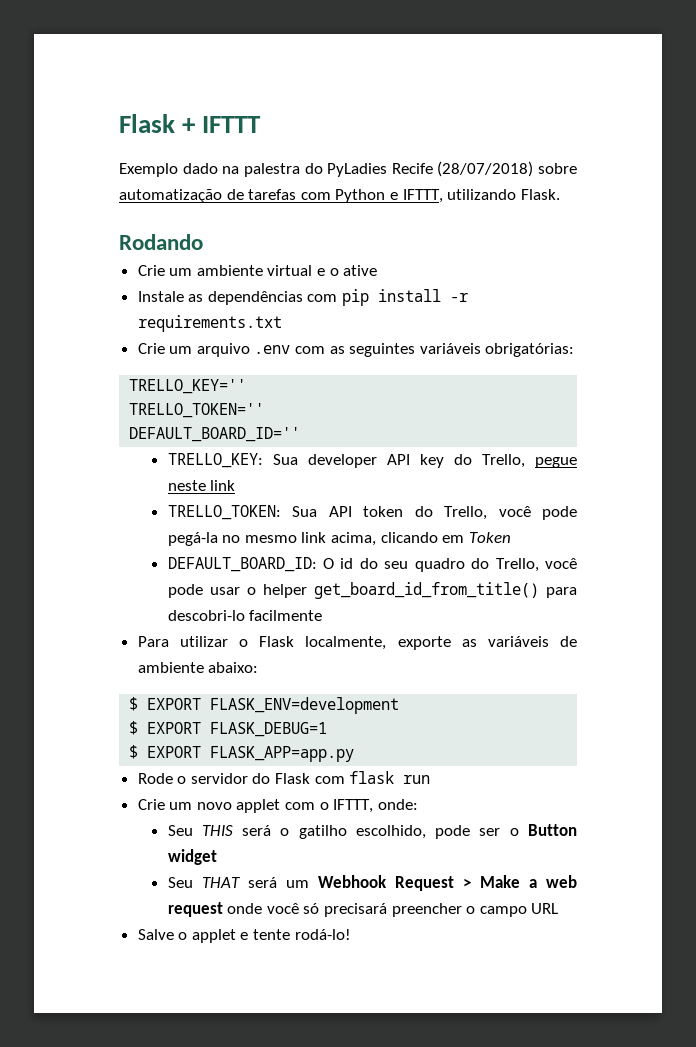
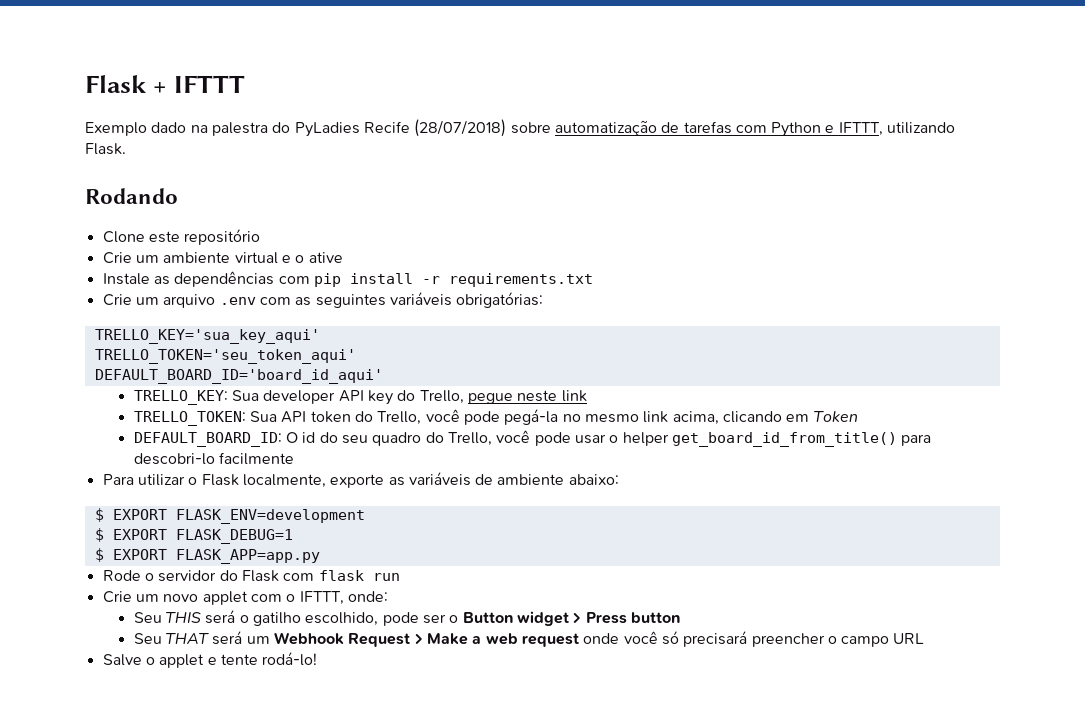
+ Clone este repositório
- TRELLO_KEY=''
- TRELLO_TOKEN=''
- DEFAULT_BOARD_ID=''
+ TRELLO_KEY='sua_key_aqui'
+ TRELLO_TOKEN='seu_token_aqui'
+ DEFAULT_BOARD_ID='board_id_aqui'
- Seu THIS será o gatilho escolhido, pode ser o Button widget
+ Seu THIS será o gatilho escolhido, pode ser o Button widget > Press button

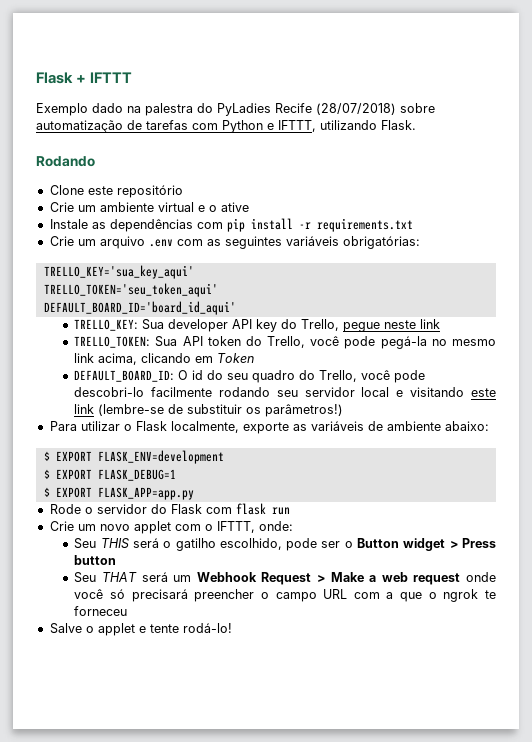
- DEFAULT_BOARD_ID: O id do seu quadro do Trello, você pode usar o helper get_board_id_from_title() para descobri-lo facilmente
+ DEFAULT_BOARD_ID: O id do seu quadro do Trello, você pode descobri-lo facilmente rodando seu servidor local e visitando este link (lembre-se de substituir os parâmetros!)
- Seu THAT será um Webhook Request > Make a web request onde você só precisará preencher o campo URL
+ Seu THAT será um Webhook Request > Make a web request onde você só precisará preencher o campo URL com a que o ngrok te forneceu

